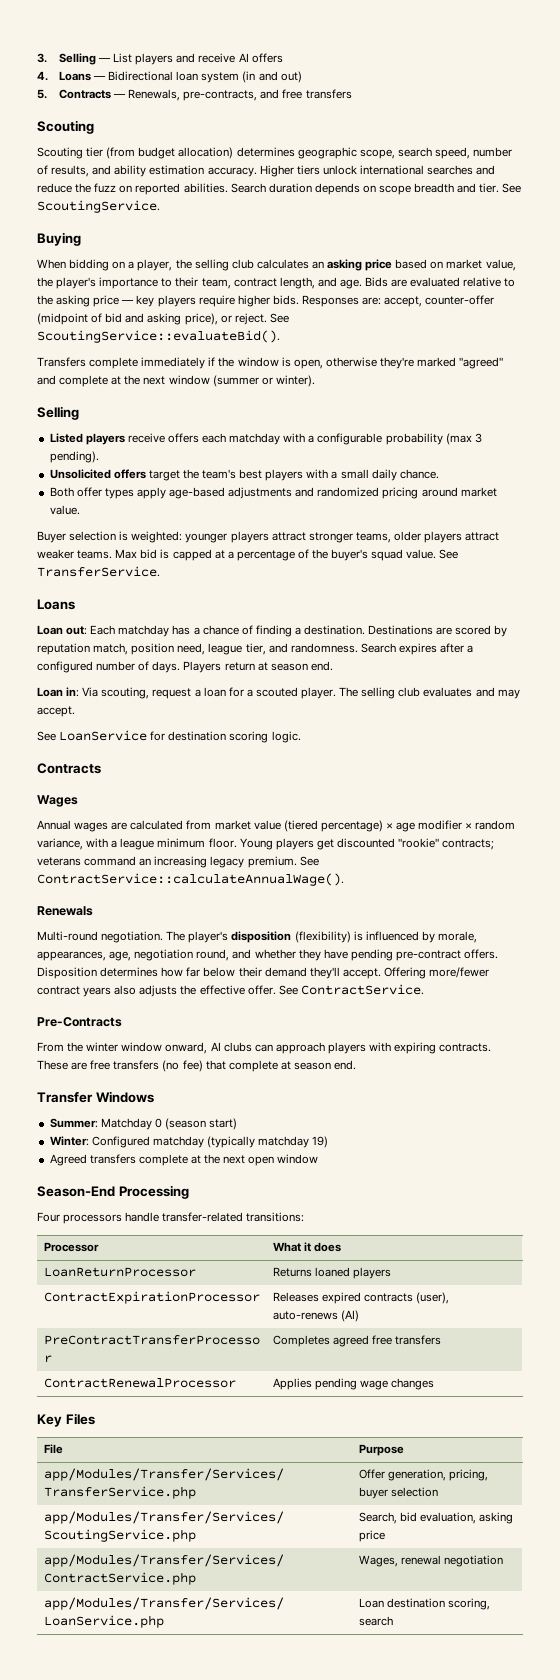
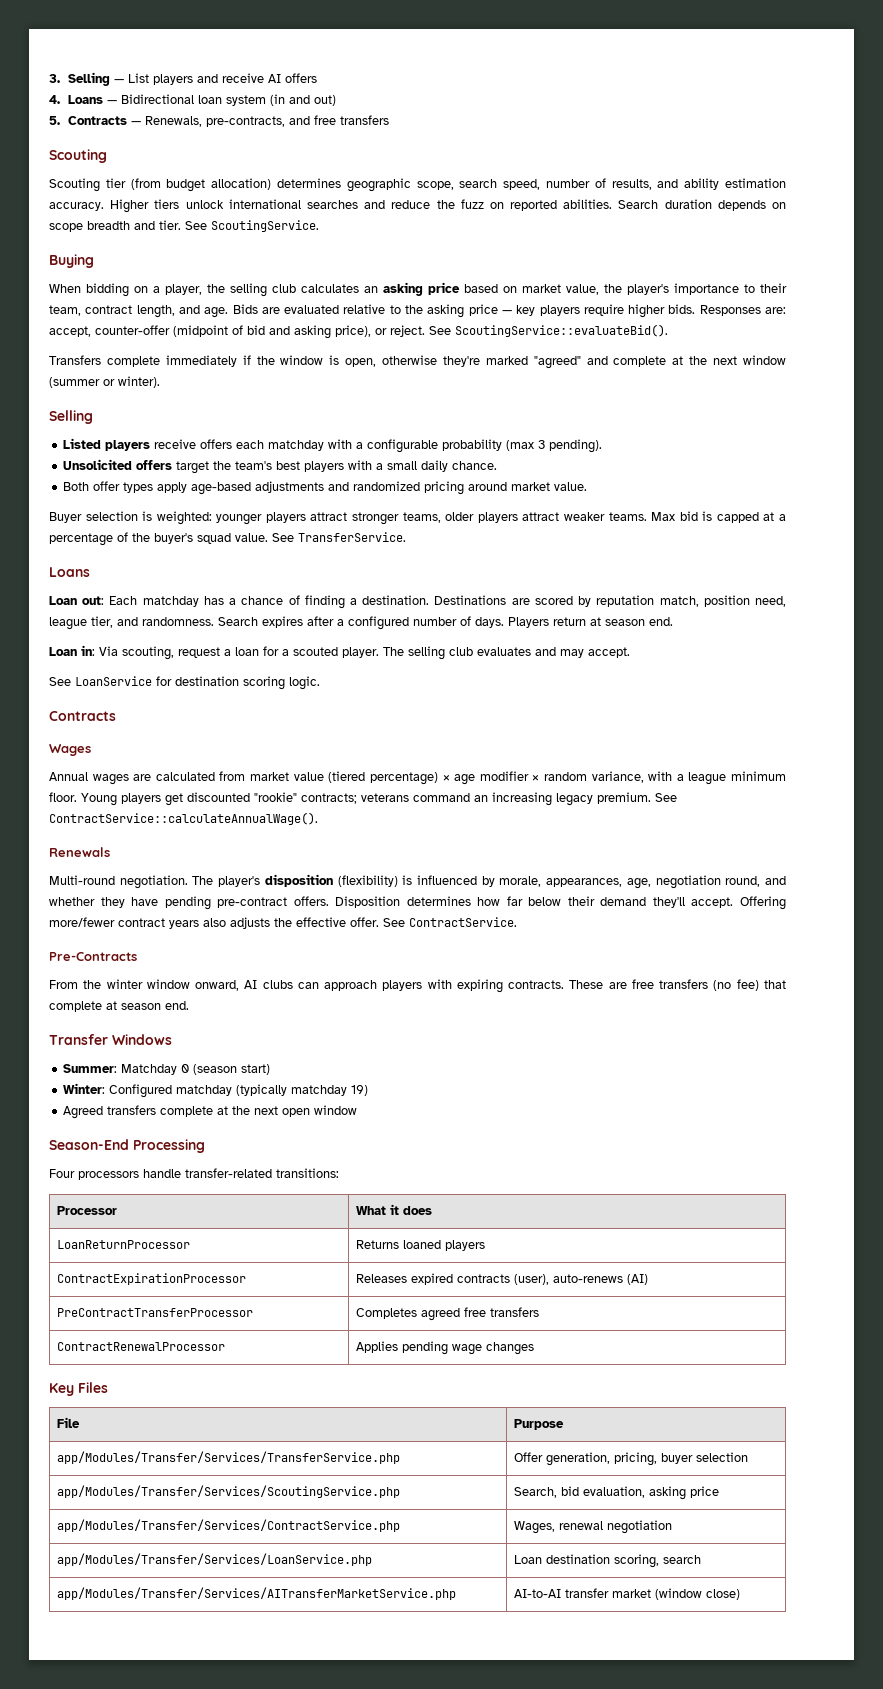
+ app/Modules/Transfer/Services/AITransferMarketService.php | AI-to-AI transfer market (window close)

